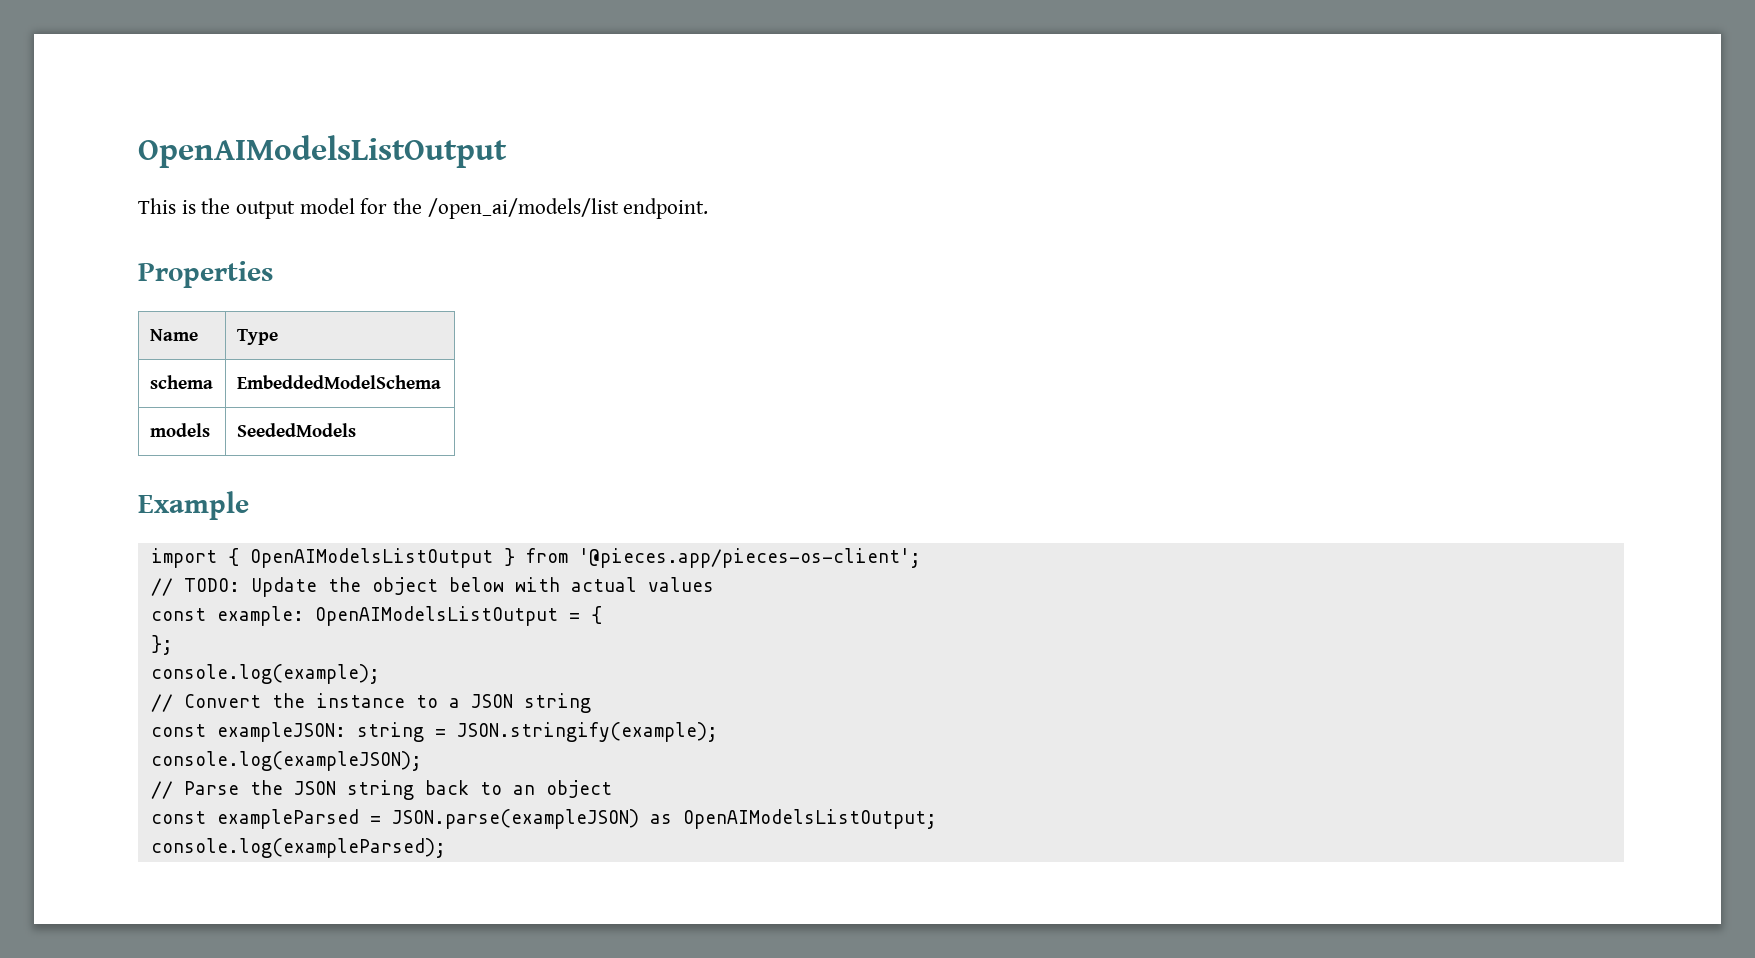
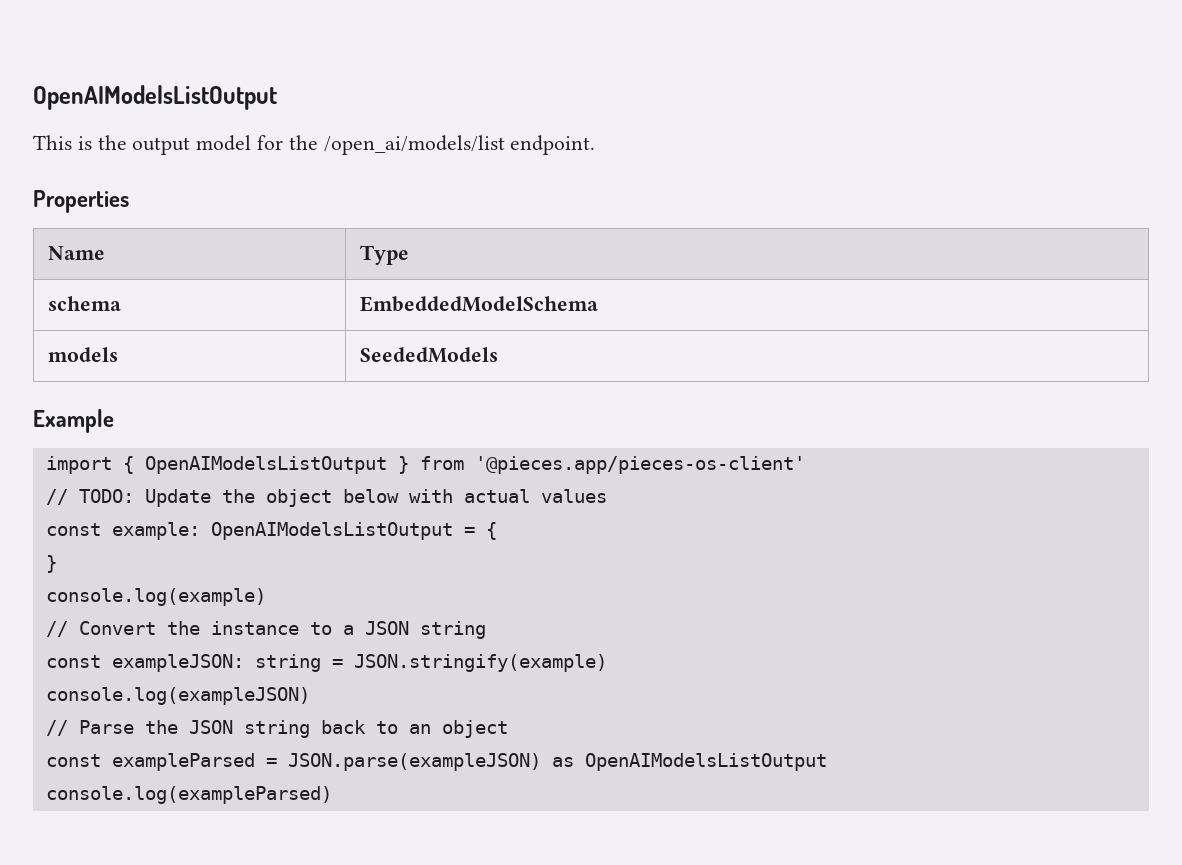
- import { OpenAIModelsListOutput } from '@pieces.app/pieces-os-client';
+ import { OpenAIModelsListOutput } from '@pieces.app/pieces-os-client'
  const example: OpenAIModelsListOutput = {
- };
- console.log(example);
+ }
+ console.log(example)
- const exampleJSON: string = JSON.stringify(example);
- console.log(exampleJSON);
+ const exampleJSON: string = JSON.stringify(example)
+ console.log(exampleJSON)
- const exampleParsed = JSON.parse(exampleJSON) as OpenAIModelsListOutput;
- console.log(exampleParsed);
+ const exampleParsed = JSON.parse(exampleJSON) as OpenAIModelsListOutput
+ console.log(exampleParsed)

